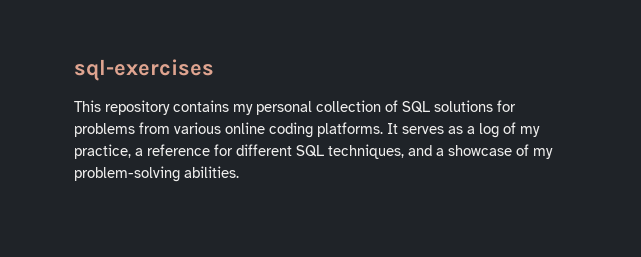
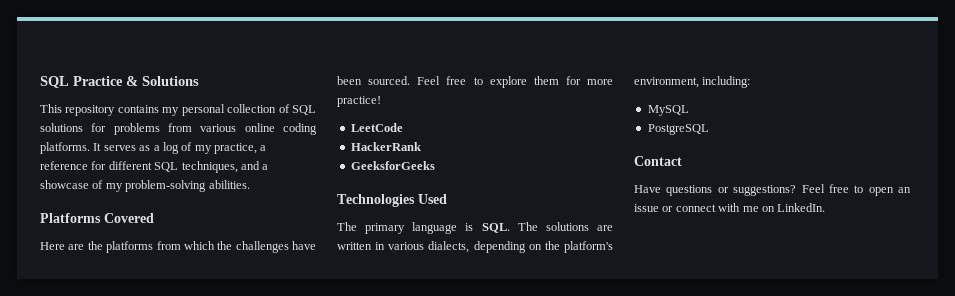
- sql-exercises
+ SQL Practice & Solutions
+ Platforms Covered
+ Here are the platforms from which the challenges have been sourced. Feel free to explore them for more practice!
+ LeetCode
+ HackerRank
+ GeeksforGeeks
+ Technologies Used
+ The primary language is SQL. The solutions are written in various dialects, depending on the platform's environment, including:
+ MySQL
+ PostgreSQL
+ Contact
+ Have questions or suggestions? Feel free to open an issue or connect with me on LinkedIn.

